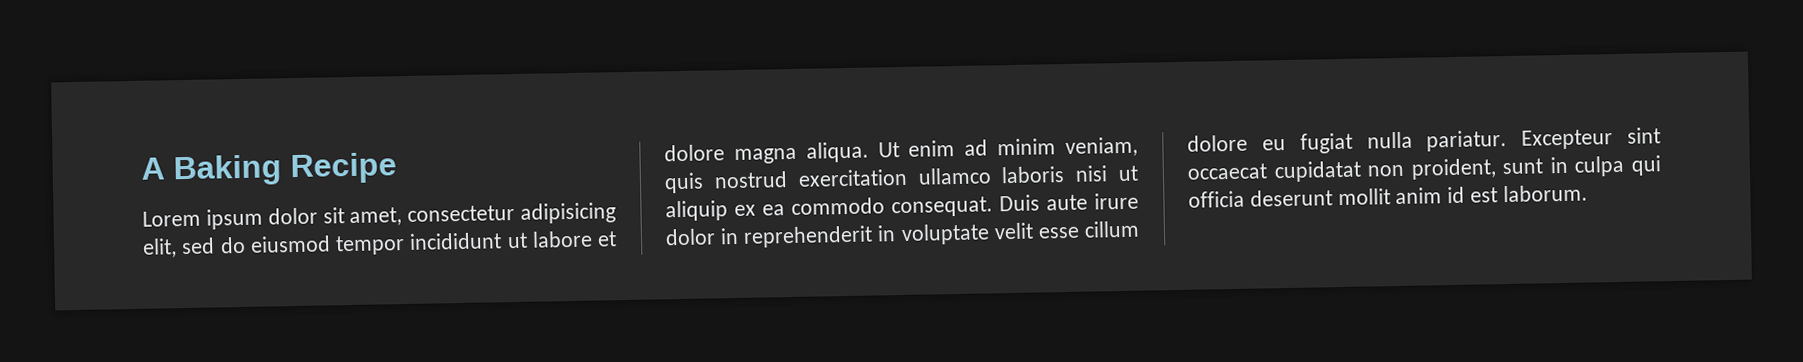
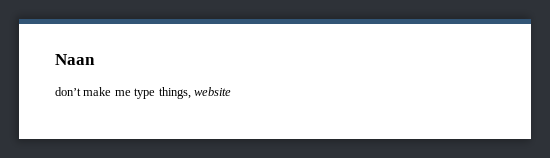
- A Baking Recipe
- Lorem ipsum dolor sit amet, consectetur adipisicing elit, sed do eiusmod tempor incididunt ut labore et dolore magna aliqua. Ut enim ad minim veniam, quis nostrud exercitation ullamco laboris nisi ut aliquip ex ea commodo consequat. Duis aute irure dolor in reprehenderit in voluptate velit esse cillum dolore eu fugiat nulla pariatur. Excepteur sint occaecat cupidatat non proident, sunt in culpa qui officia deserunt mollit anim id est laborum.
+ Naan
+ don’t make me type things, website

